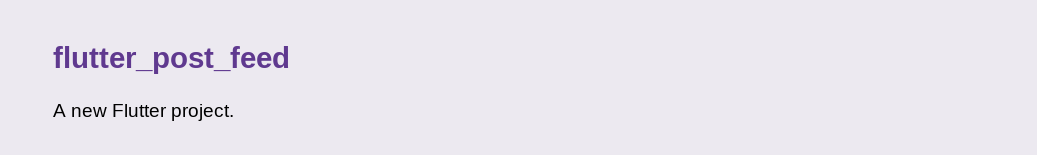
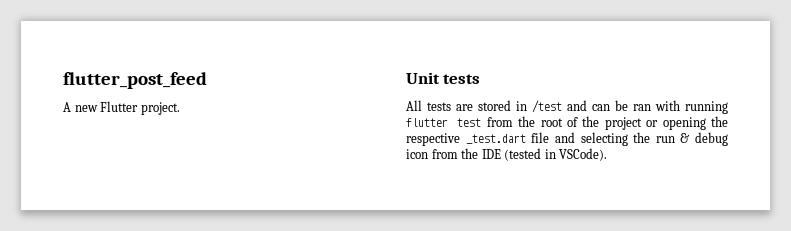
+ Unit tests
+ All tests are stored in /test and can be ran with running flutter test from the root of the project or opening the respective _test.dart file and selecting the run & debug icon from the IDE (tested in VSCode).

